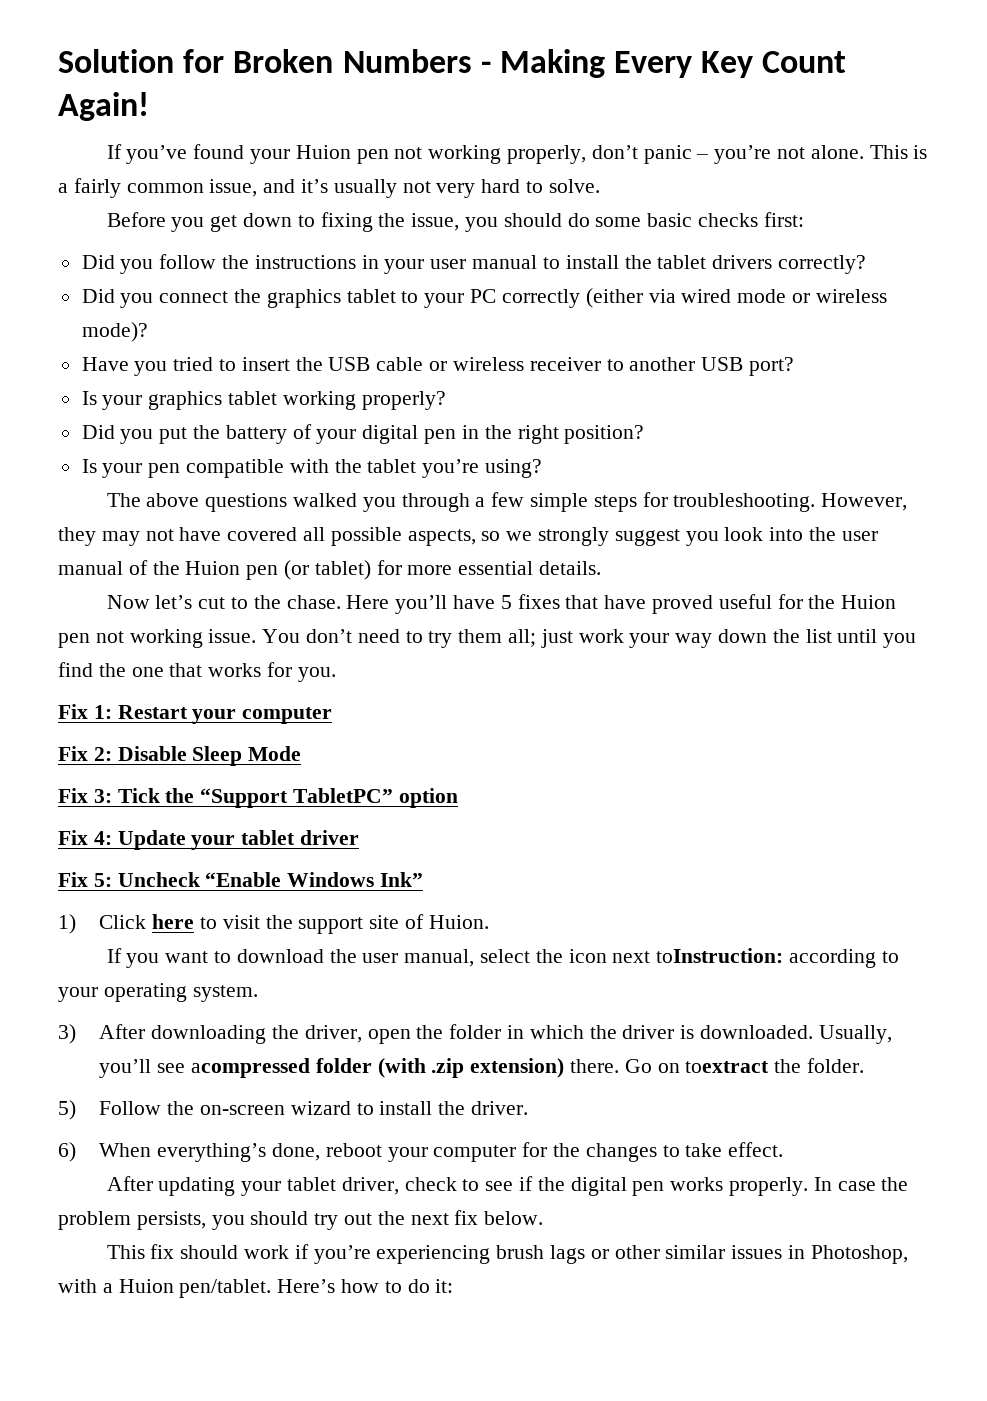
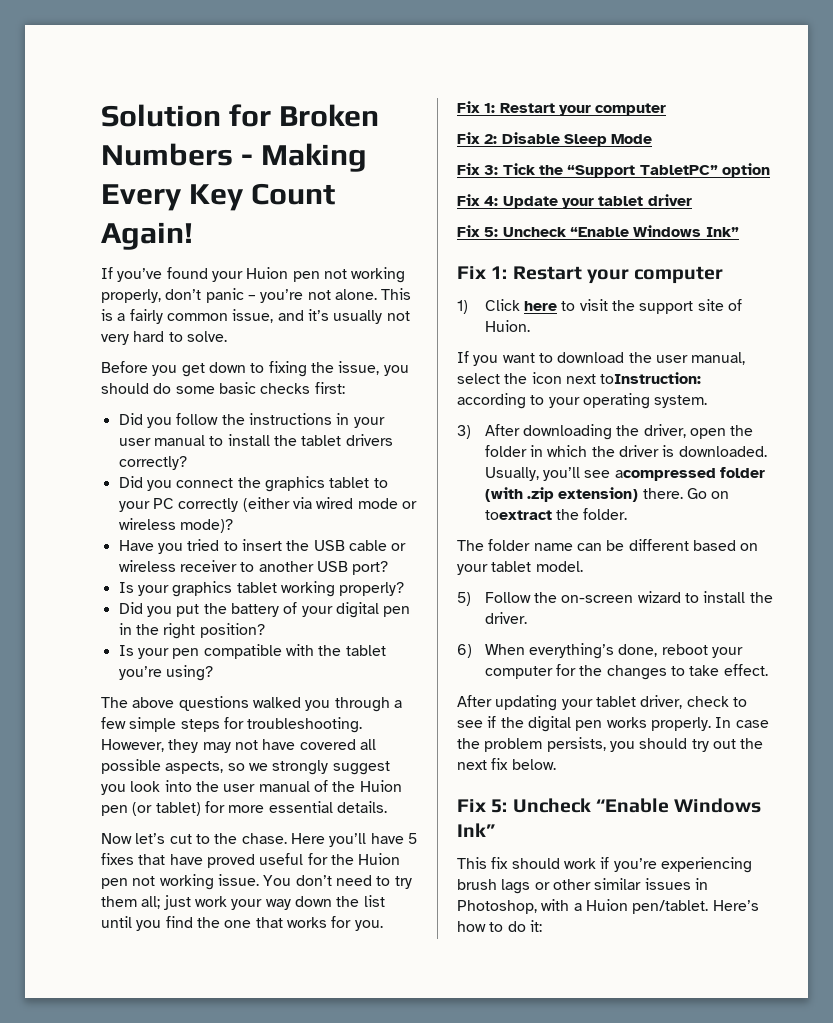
  Fix 4: Update your tablet driver
  Fix 5: Uncheck “Enable Windows Ink”
+ Fix 1: Restart your computer
+ The folder name can be different based on your tablet model.
  In case the problem persists, you should try out the next fix below.
+ Fix 5: Uncheck “Enable Windows Ink”

